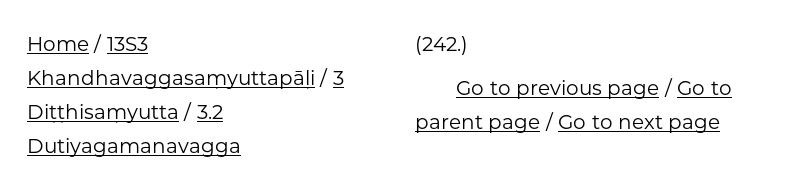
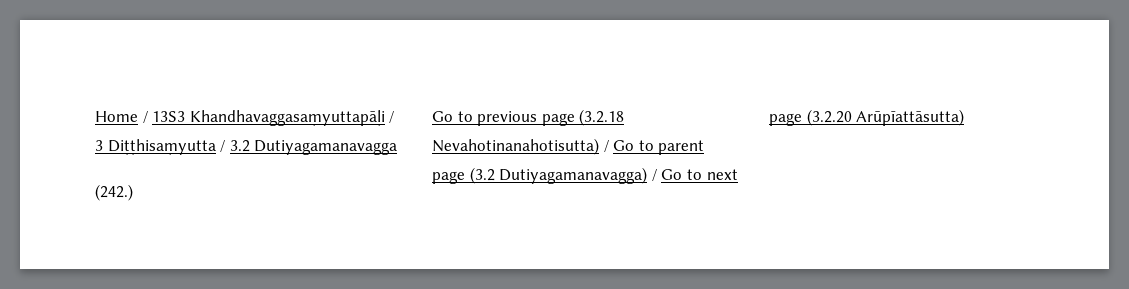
- Go to previous page / Go to parent page / Go to next page
+ Go to previous page (3.2.18 Nevahotinanahotisutta) / Go to parent page (3.2 Dutiyagamanavagga) / Go to next page (3.2.20 Arūpīattāsutta)

